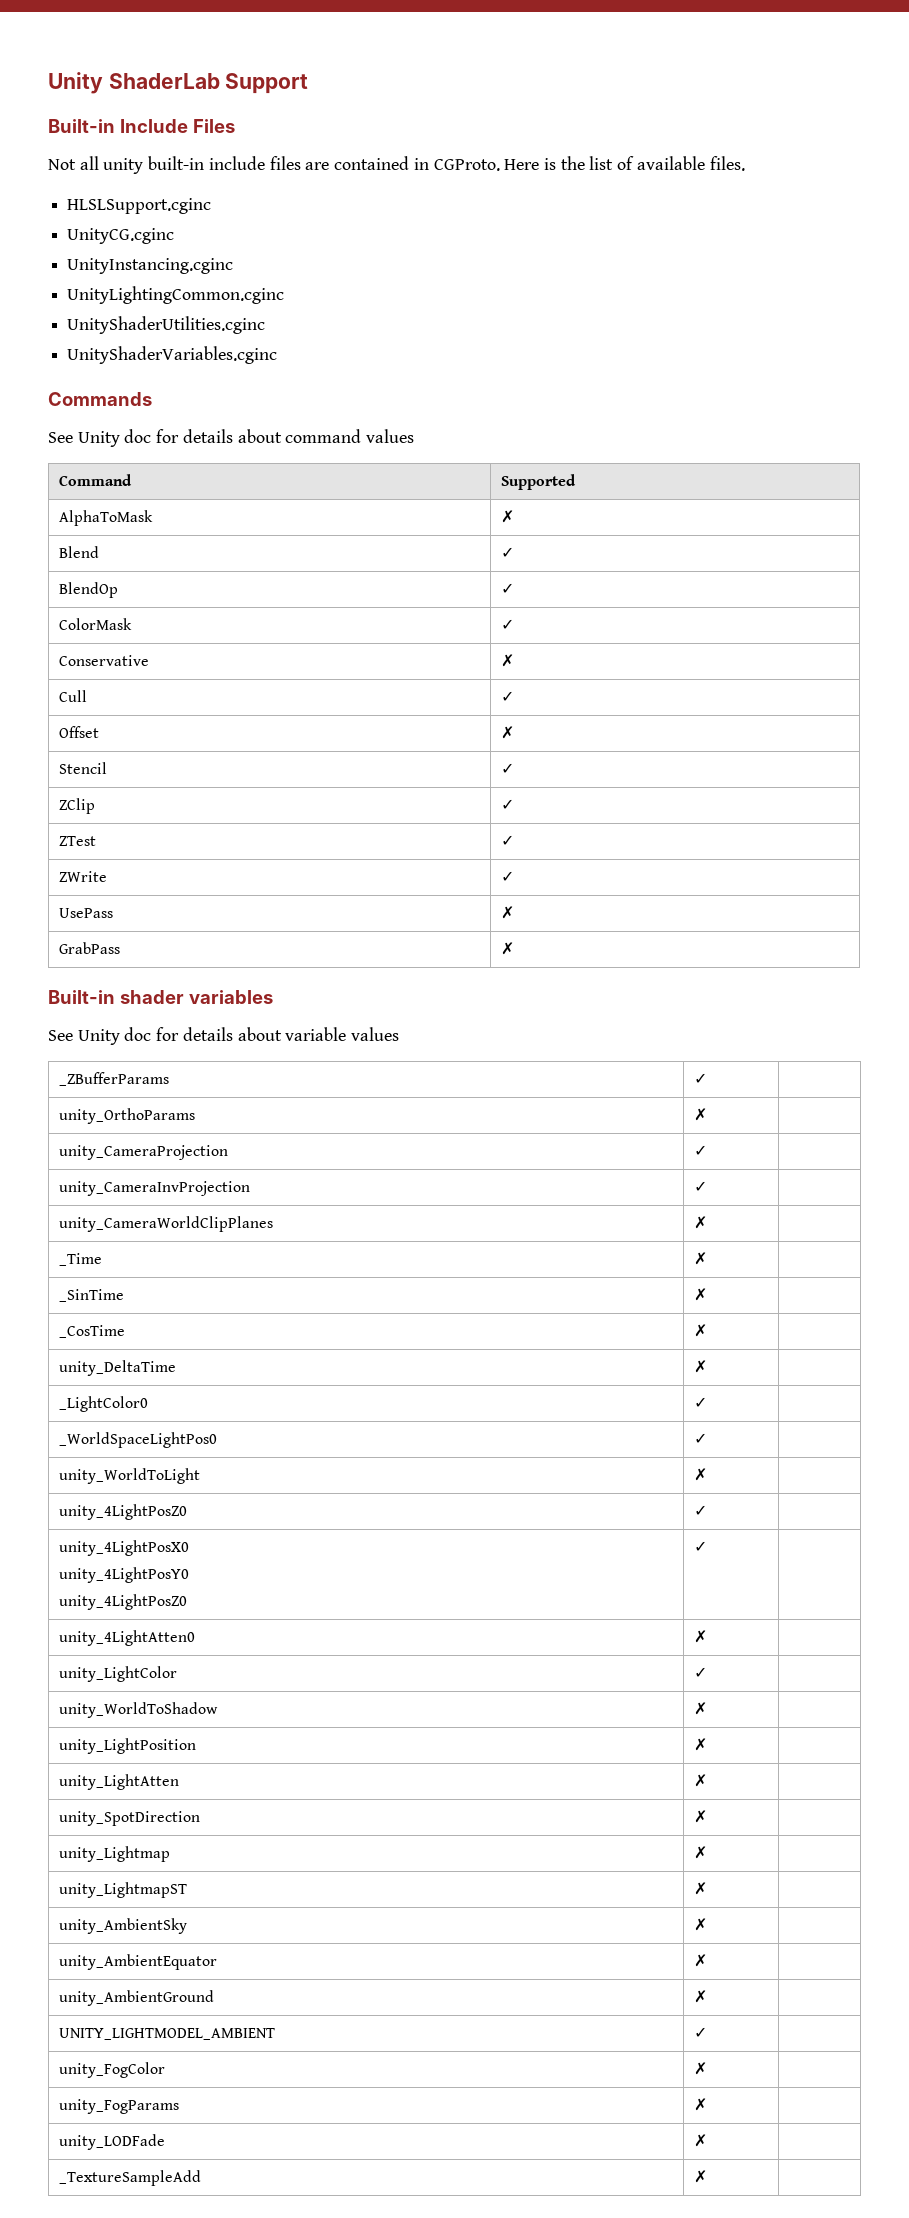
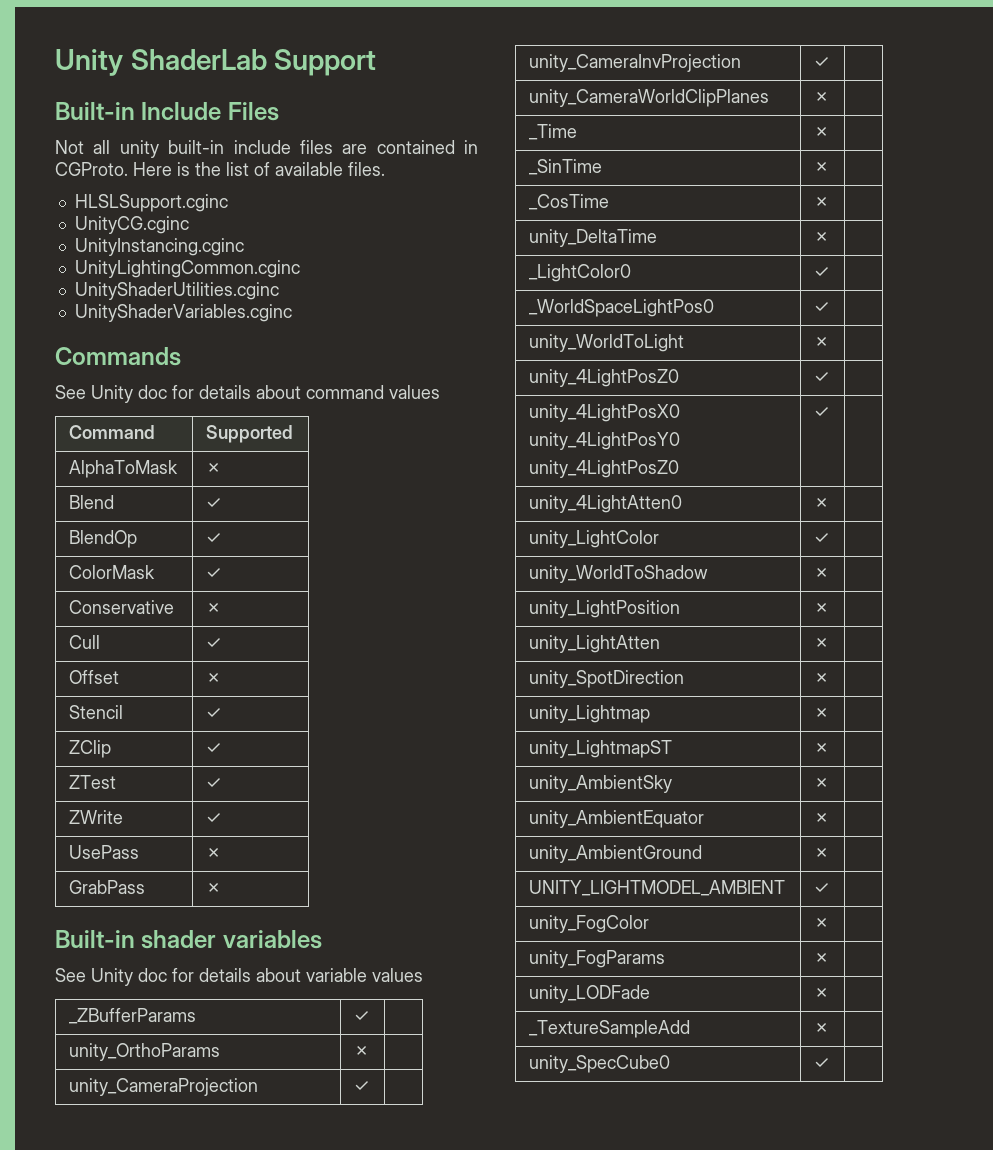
+ unity_SpecCube0 | ✓ |

